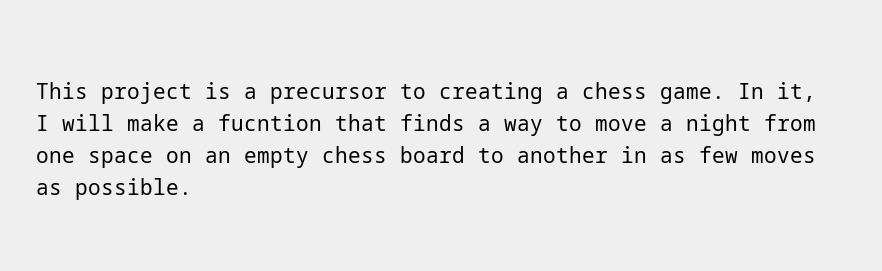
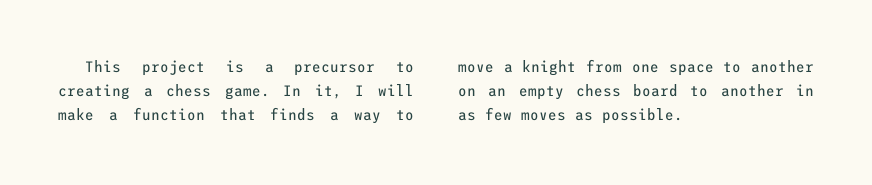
- In it, I will make a fucntion that finds a way to move a night from one space on an empty chess board to another in as few moves as possible.
+ In it, I will make a function that finds a way to move a knight from one space to another on an empty chess board to another in as few moves as possible.

